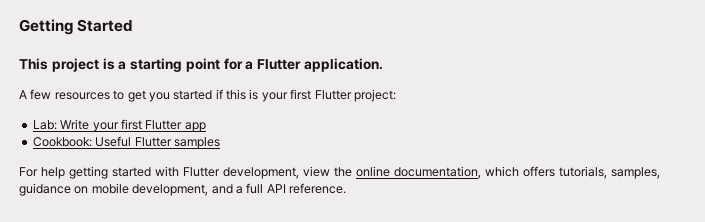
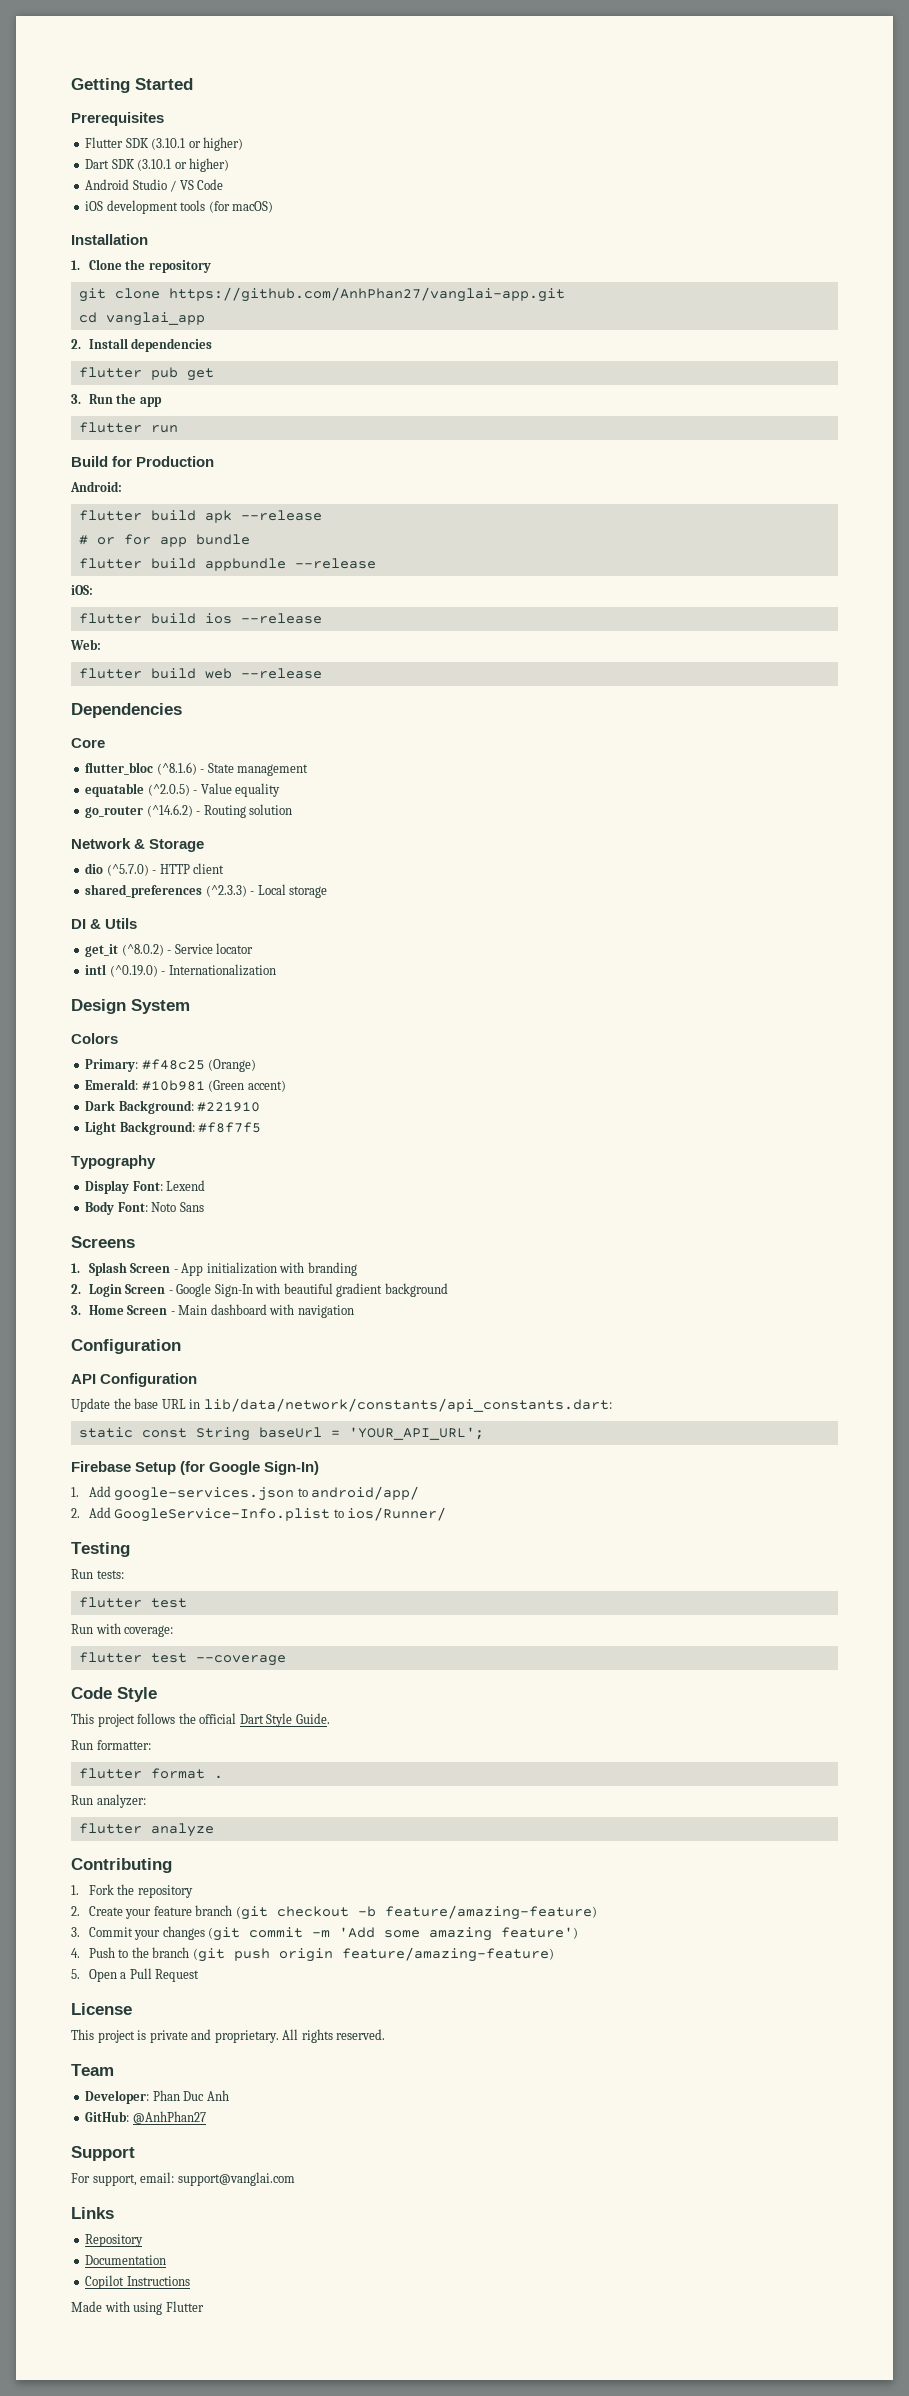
- This project is a starting point for a Flutter application.
- A few resources to get you started if this is your first Flutter project:
- Lab: Write your first Flutter app
- Cookbook: Useful Flutter samples
- For help getting started with Flutter development, view the online documentation, which offers tutorials, samples, guidance on mobile development, and a full API reference.
+ Prerequisites
+ Flutter SDK (3.10.1 or higher)
+ Dart SDK (3.10.1 or higher)
+ Android Studio / VS Code
+ iOS development tools (for macOS)
+ Installation
+ 1. Clone the repository
+ git clone https://github.com/AnhPhan27/vanglai-app.git
+ cd vanglai_app
+ 2. Install dependencies
+ flutter pub get
+ 3. Run the app
+ flutter run
+ Build for Production
+ Android:
+ flutter build apk --release
+ # or for app bundle
+ flutter build appbundle --release
+ iOS:
+ flutter build ios --release
+ Web:
+ flutter build web --release
+ Dependencies
+ Core
+ flutter_bloc (^8.1.6) - State management
+ equatable (^2.0.5) - Value equality
+ go_router (^14.6.2) - Routing solution
+ Network & Storage
+ dio (^5.7.0) - HTTP client
+ shared_preferences (^2.3.3) - Local storage
+ DI & Utils
+ get_it (^8.0.2) - Service locator
+ intl (^0.19.0) - Internationalization
+ Design System
+ Colors
+ Primary: #f48c25 (Orange)
+ Emerald: #10b981 (Green accent)
+ Dark Background: #221910
+ Light Background: #f8f7f5
+ Typography
+ Display Font: Lexend
+ Body Font: Noto Sans
+ Screens
+ 1. Splash Screen - App initialization with branding
+ 2. Login Screen - Google Sign-In with beautiful gradient background
+ 3. Home Screen - Main dashboard with navigation
+ Configuration
+ API Configuration
+ Update the base URL in lib/data/network/constants/api_constants.dart:
+ static const String baseUrl = 'YOUR_API_URL';
+ Firebase Setup (for Google Sign-In)
+ 1. Add google-services.json to android/app/
+ 2. Add GoogleService-Info.plist to ios/Runner/
+ Testing
+ Run tests:
+ flutter test
+ Run with coverage:
+ flutter test --coverage
+ Code Style
+ This project follows the official Dart Style Guide.
+ Run formatter:
+ flutter format .
+ Run analyzer:
+ flutter analyze
+ Contributing
+ 1. Fork the repository
+ 2. Create your feature branch (git checkout -b feature/amazing-feature)
+ 3. Commit your changes (git commit -m 'Add some amazing feature')
+ 4. Push to the branch (git push origin feature/amazing-feature)
+ 5. Open a Pull Request
+ License
+ This project is private and proprietary. All rights reserved.
+ Team
+ Developer: Phan Duc Anh
+ GitHub: @AnhPhan27
+ Support
+ For support, email: support@vanglai.com
+ Links
+ Repository
+ Documentation
+ Copilot Instructions
+ Made with using Flutter

